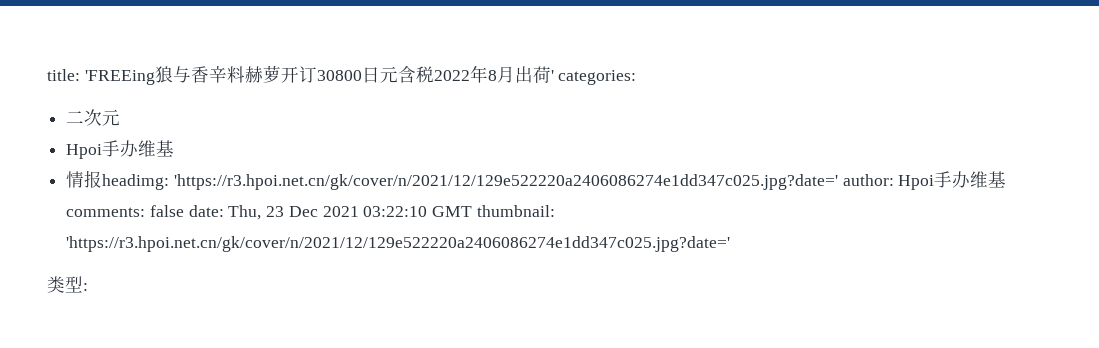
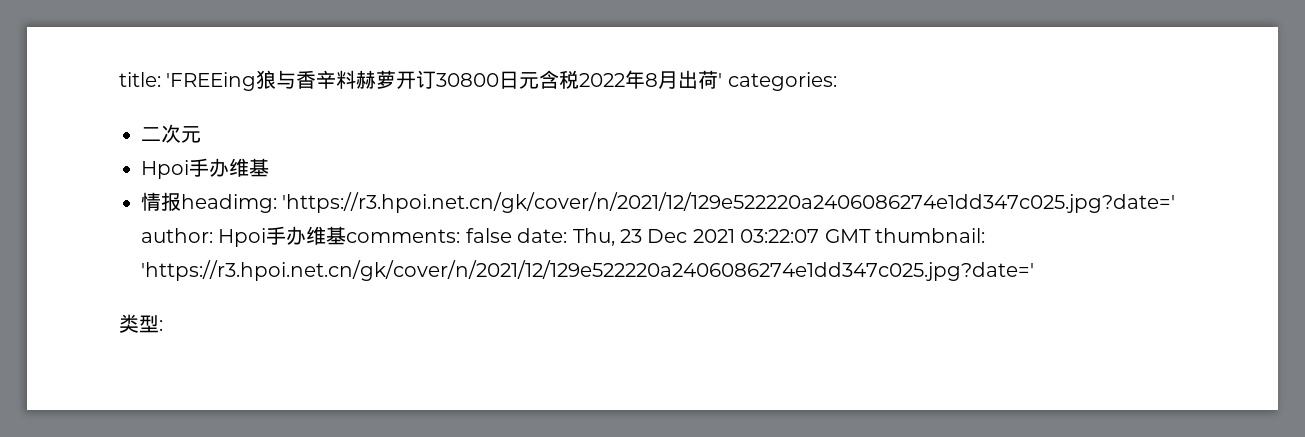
- 情报headimg: 'https://r3.hpoi.net.cn/gk/cover/n/2021/12/129e522220a2406086274e1dd347c025.jpg?date=' author: Hpoi手办维基comments: false date: Thu, 23 Dec 2021 03:22:10 GMT thumbnail: 'https://r3.hpoi.net.cn/gk/cover/n/2021/12/129e522220a2406086274e1dd347c025.jpg?date='
+ 情报headimg: 'https://r3.hpoi.net.cn/gk/cover/n/2021/12/129e522220a2406086274e1dd347c025.jpg?date=' author: Hpoi手办维基comments: false date: Thu, 23 Dec 2021 03:22:07 GMT thumbnail: 'https://r3.hpoi.net.cn/gk/cover/n/2021/12/129e522220a2406086274e1dd347c025.jpg?date='

